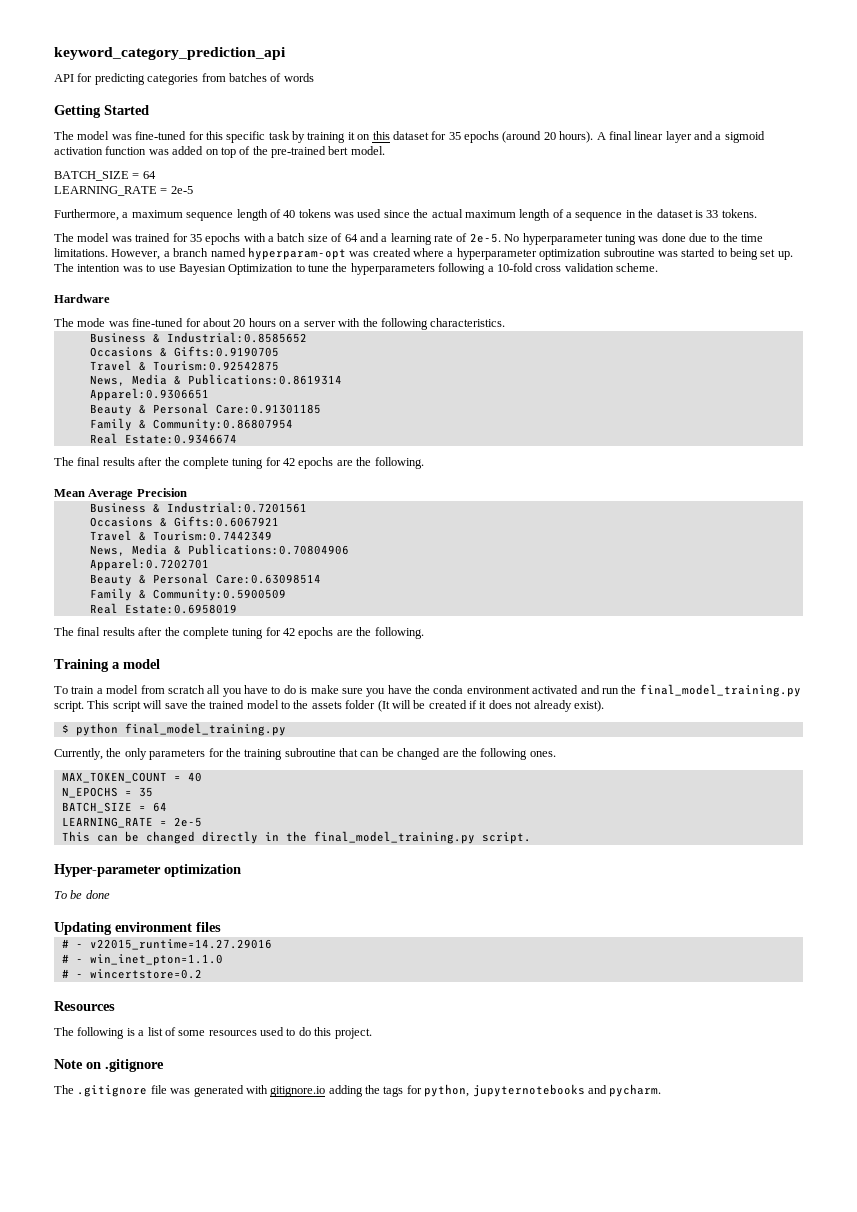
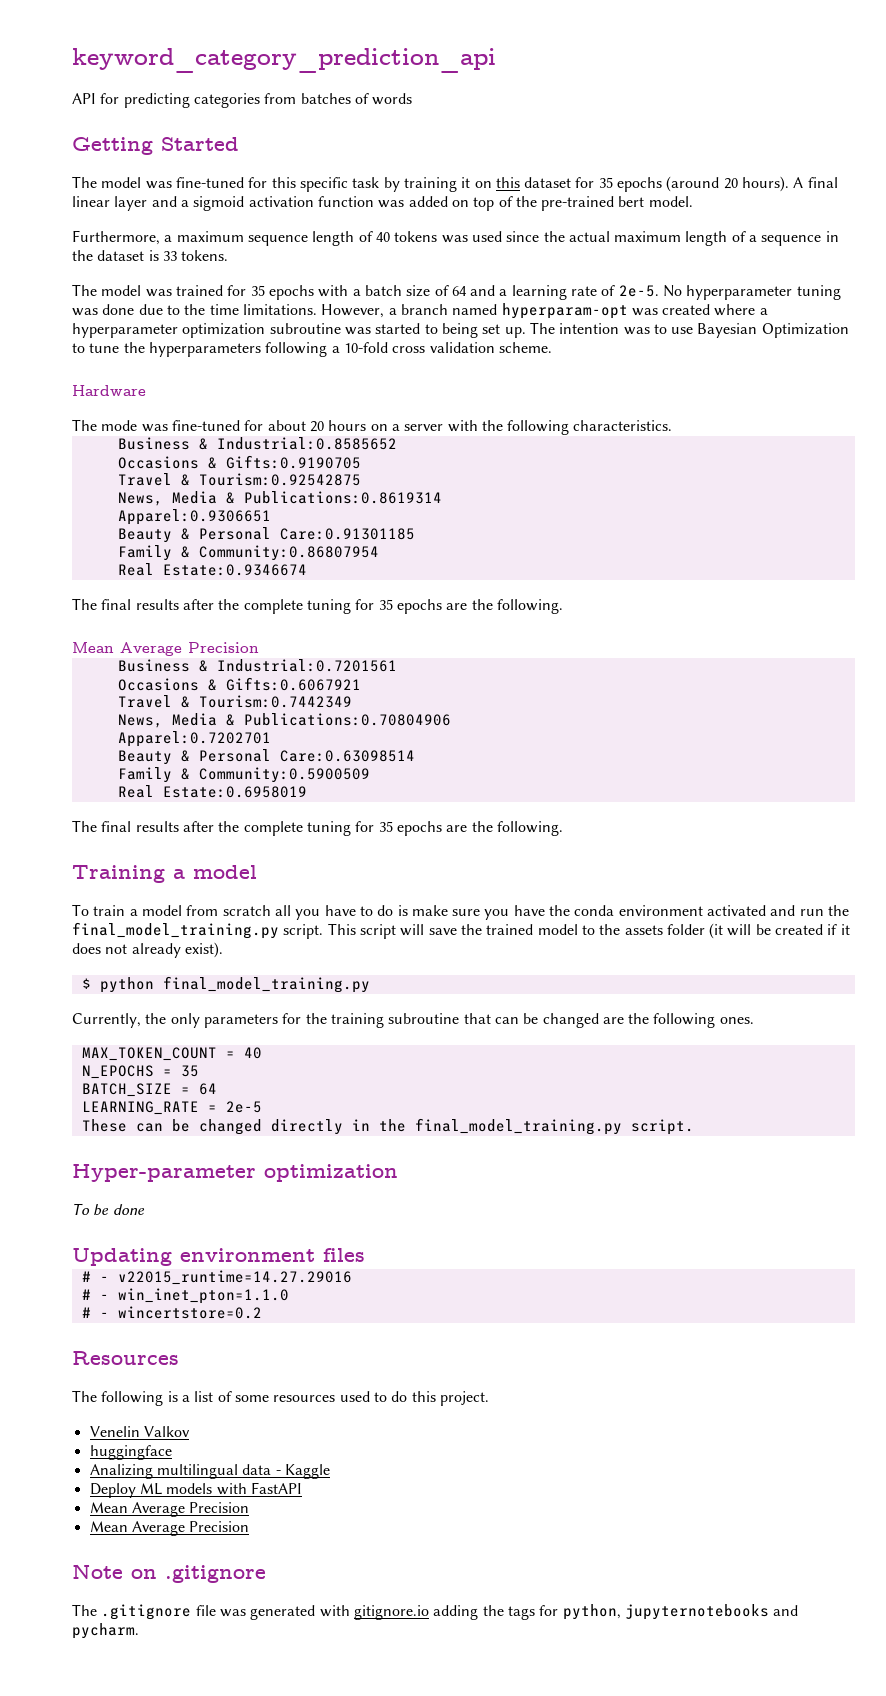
  A final linear layer and a sigmoid activation function was added on top of the pre-trained bert model.
- BATCH_SIZE = 64
- LEARNING_RATE = 2e-5
  Real Estate:0.9346674
- The final results after the complete tuning for 42 epochs are the following.
+ The final results after the complete tuning for 35 epochs are the following.
  Real Estate:0.6958019
- The final results after the complete tuning for 42 epochs are the following.
+ The final results after the complete tuning for 35 epochs are the following.
- This script will save the trained model to the assets folder (It will be created if it does not already exist).
+ This script will save the trained model to the assets folder (it will be created if it does not already exist).
- This can be changed directly in the final_model_training.py script.
+ These can be changed directly in the final_model_training.py script.
+ Venelin Valkov
+ huggingface
+ Analizing multilingual data - Kaggle
+ Deploy ML models with FastAPI
+ Mean Average Precision
+ Mean Average Precision

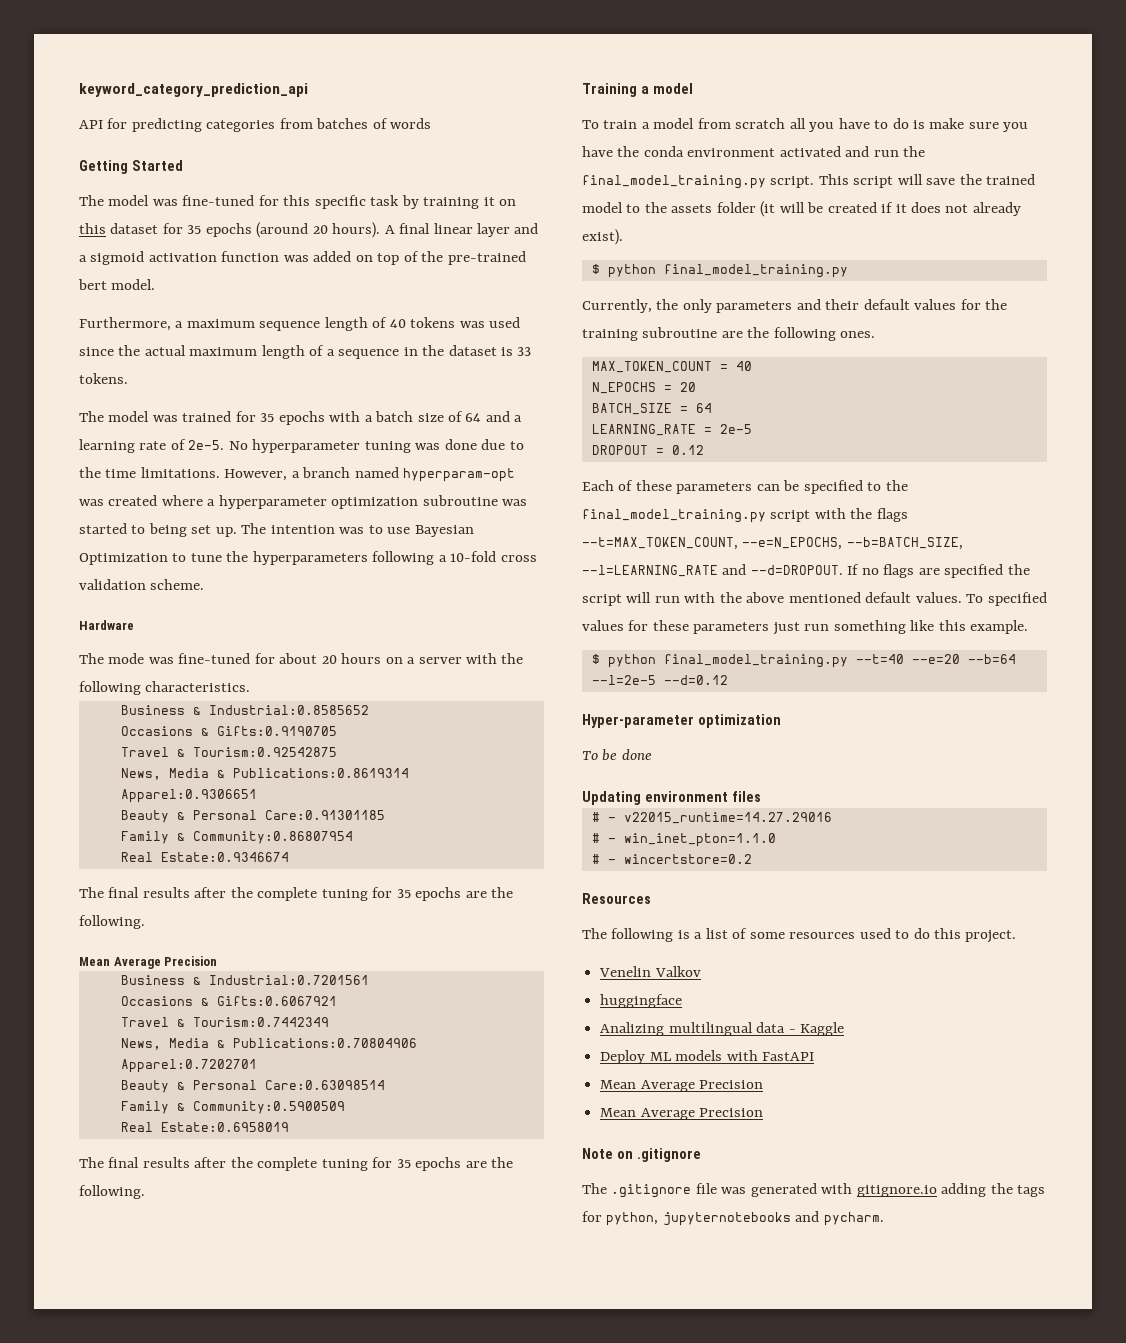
- Currently, the only parameters for the training subroutine that can be changed are the following ones.
+ Currently, the only parameters and their default values for the training subroutine are the following ones.
- N_EPOCHS = 35
+ N_EPOCHS = 20
- These can be changed directly in the final_model_training.py script.
+ DROPOUT = 0.12
+ Each of these parameters can be specified to the final_model_training.py script with the flags --t=MAX_TOKEN_COUNT, --e=N_EPOCHS, --b=BATCH_SIZE, --l=LEARNING_RATE and --d=DROPOUT. If no flags are specified the script will run with the above mentioned default values. To specified values for these parameters just run something like this example.
+ $ python final_model_training.py --t=40 --e=20 --b=64 --l=2e-5 --d=0.12

